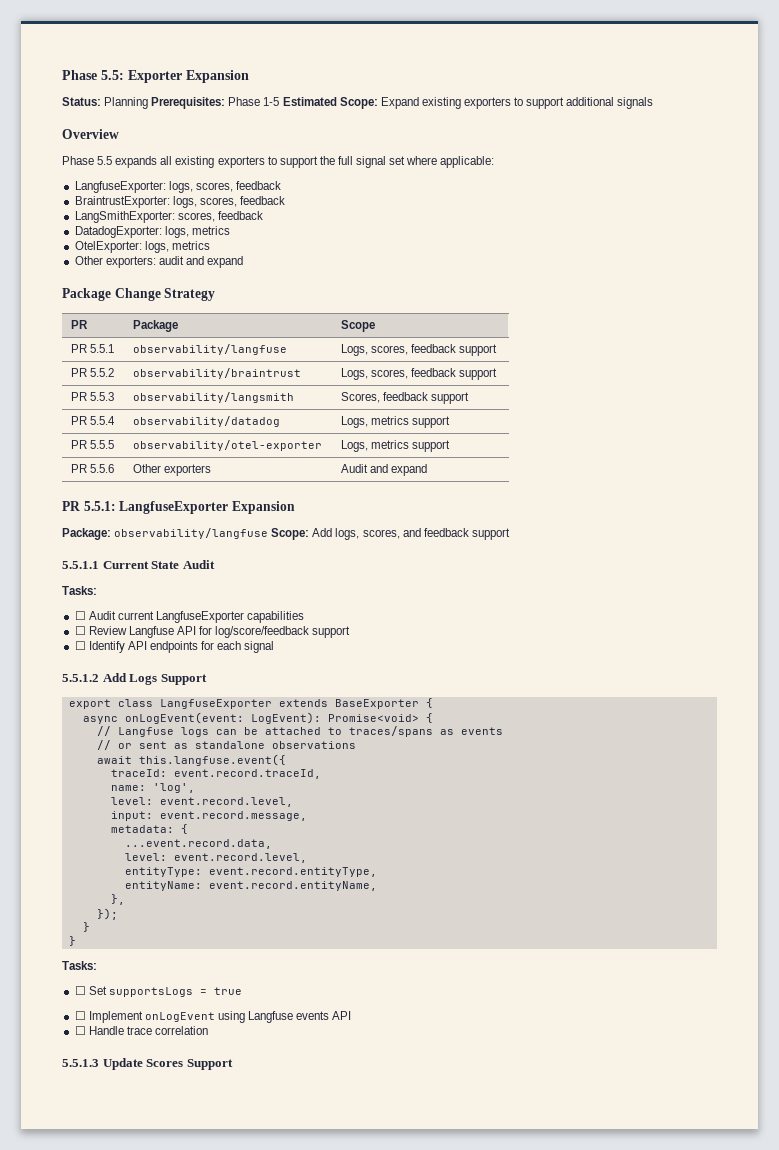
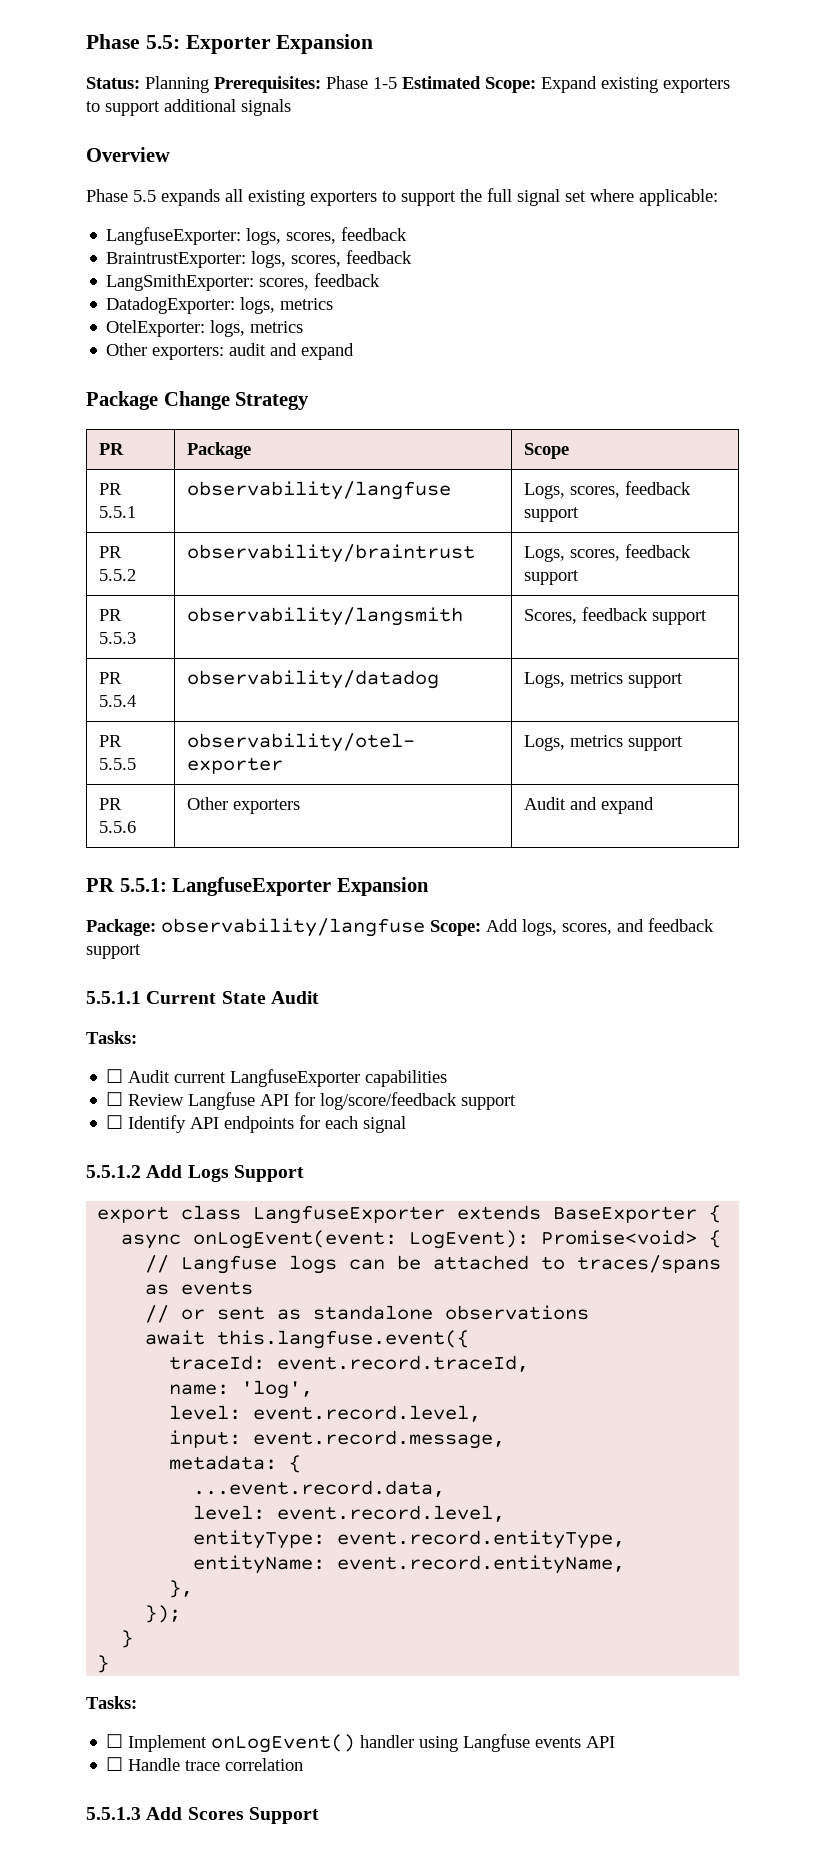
- ☐ Set supportsLogs = true
- ☐ Implement onLogEvent using Langfuse events API
+ ☐ Implement onLogEvent() handler using Langfuse events API
- 5.5.1.3 Update Scores Support
+ 5.5.1.3 Add Scores Support

